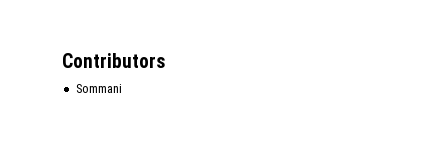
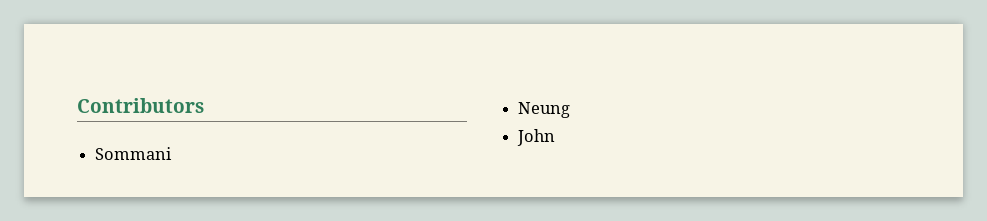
+ Neung
+ John

